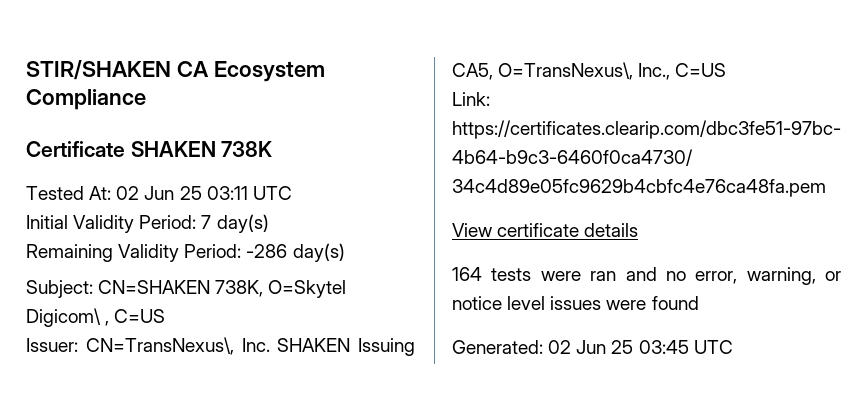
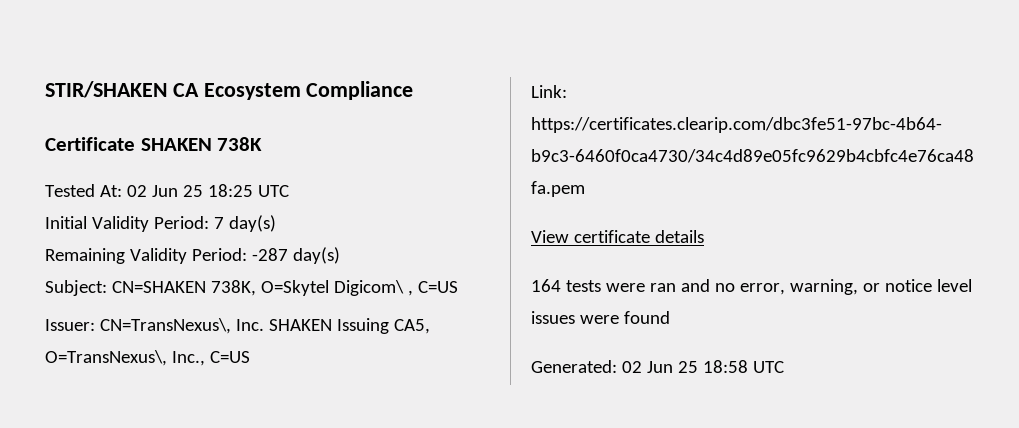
- Tested At: 02 Jun 25 03:11 UTC
+ Tested At: 02 Jun 25 18:25 UTC
- Remaining Validity Period: -286 day(s)
+ Remaining Validity Period: -287 day(s)
- Generated: 02 Jun 25 03:45 UTC
+ Generated: 02 Jun 25 18:58 UTC

